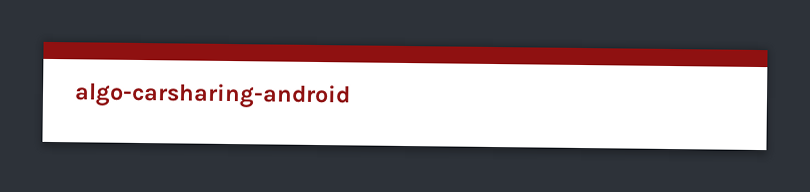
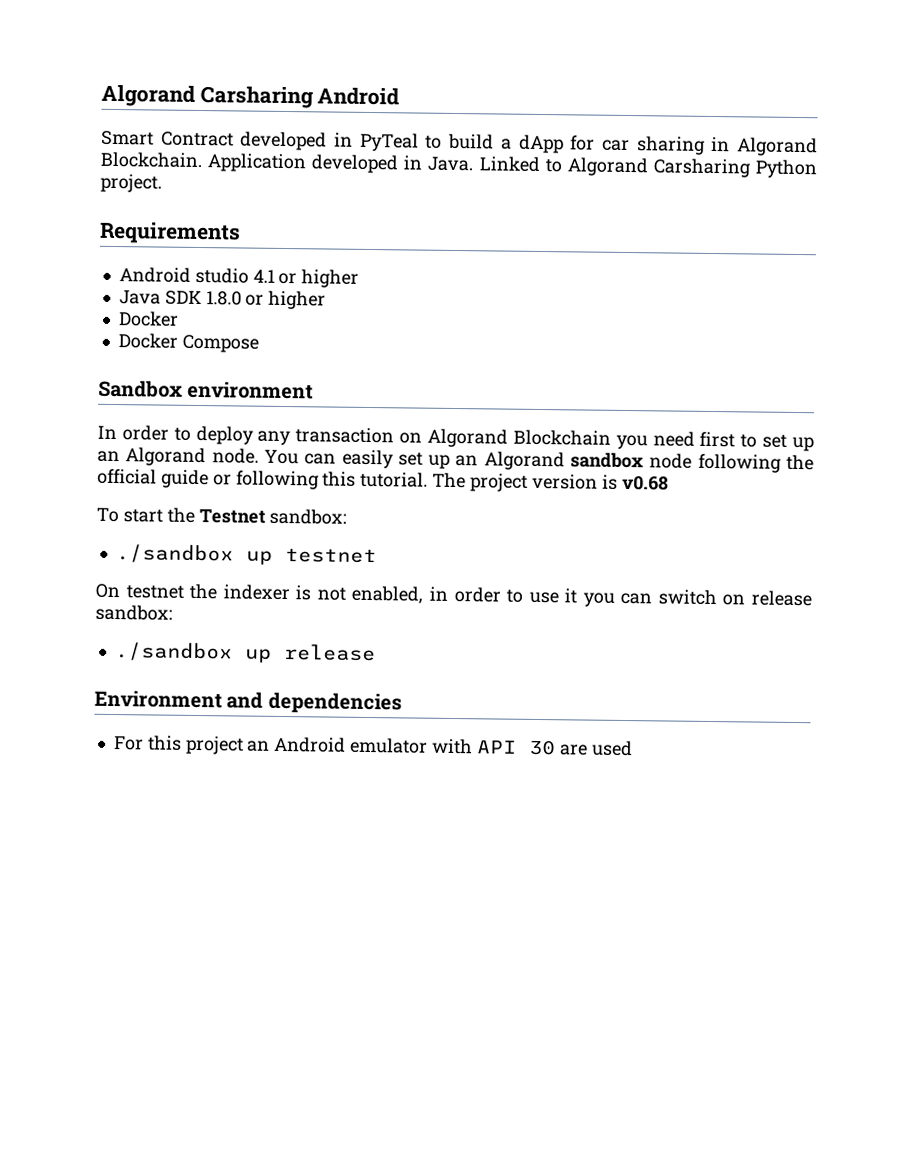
- algo-carsharing-android
+ Algorand Carsharing Android
+ Smart Contract developed in PyTeal to build a dApp for car sharing in Algorand Blockchain. Application developed in Java. Linked to Algorand Carsharing Python project.
+ Requirements
+ Android studio 4.1 or higher
+ Java SDK 1.8.0 or higher
+ Docker
+ Docker Compose
+ Sandbox environment
+ In order to deploy any transaction on Algorand Blockchain you need first to set up an Algorand node. You can easily set up an Algorand sandbox node following the official guide or following this tutorial. The project version is v0.68
+ To start the Testnet sandbox:
+ ./sandbox up testnet
+ On testnet the indexer is not enabled, in order to use it you can switch on release sandbox:
+ ./sandbox up release
+ Environment and dependencies
+ For this project an Android emulator with API 30 are used

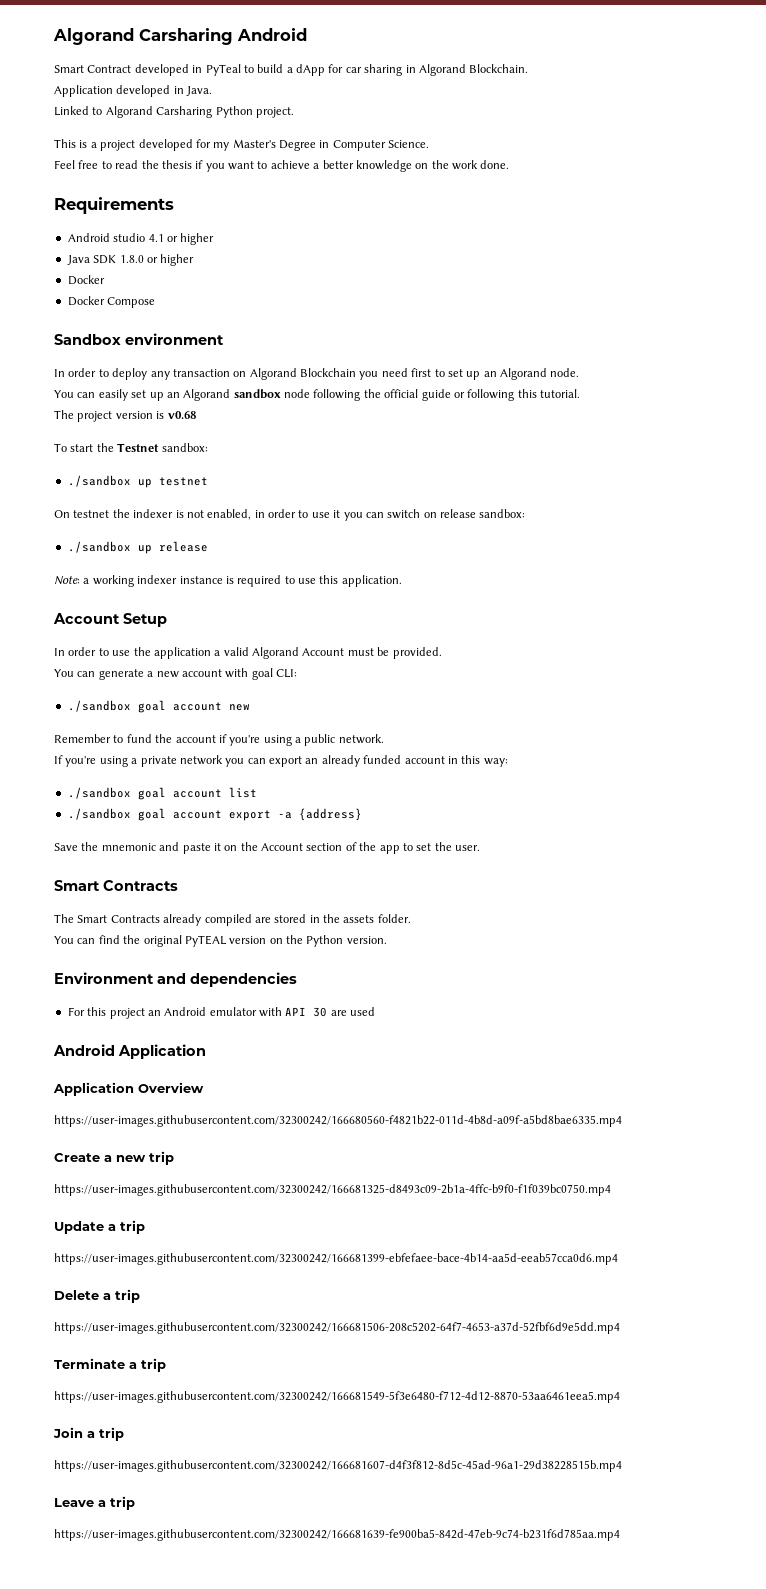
- Smart Contract developed in PyTeal to build a dApp for car sharing in Algorand Blockchain. Application developed in Java. Linked to Algorand Carsharing Python project.
+ Smart Contract developed in PyTeal to build a dApp for car sharing in Algorand Blockchain.
+ Application developed in Java.
+ Linked to Algorand Carsharing Python project.
+ This is a project developed for my Master's Degree in Computer Science.
+ Feel free to read the thesis if you want to achieve a better knowledge on the work done.
- In order to deploy any transaction on Algorand Blockchain you need first to set up an Algorand node. You can easily set up an Algorand sandbox node following the official guide or following this tutorial. The project version is v0.68
+ In order to deploy any transaction on Algorand Blockchain you need first to set up an Algorand node.
+ You can easily set up an Algorand sandbox node following the official guide or following this tutorial.
+ The project version is v0.68
+ Note: a working indexer instance is required to use this application.
+ Account Setup
+ In order to use the application a valid Algorand Account must be provided.
+ You can generate a new account with goal CLI:
+ ./sandbox goal account new
+ Remember to fund the account if you're using a public network.
+ If you're using a private network you can export an already funded account in this way:
+ ./sandbox goal account list
+ ./sandbox goal account export -a {address}
+ Save the mnemonic and paste it on the Account section of the app to set the user.
+ Smart Contracts
+ The Smart Contracts already compiled are stored in the assets folder.
+ You can find the original PyTEAL version on the Python version.
+ Android Application
+ Application Overview
+ https://user-images.githubusercontent.com/32300242/166680560-f4821b22-011d-4b8d-a09f-a5bd8bae6335.mp4
+ Create a new trip
+ https://user-images.githubusercontent.com/32300242/166681325-d8493c09-2b1a-4ffc-b9f0-f1f039bc0750.mp4
+ Update a trip
+ https://user-images.githubusercontent.com/32300242/166681399-ebfefaee-bace-4b14-aa5d-eeab57cca0d6.mp4
+ Delete a trip
+ https://user-images.githubusercontent.com/32300242/166681506-208c5202-64f7-4653-a37d-52fbf6d9e5dd.mp4
+ Terminate a trip
+ https://user-images.githubusercontent.com/32300242/166681549-5f3e6480-f712-4d12-8870-53aa6461eea5.mp4
+ Join a trip
+ https://user-images.githubusercontent.com/32300242/166681607-d4f3f812-8d5c-45ad-96a1-29d38228515b.mp4
+ Leave a trip
+ https://user-images.githubusercontent.com/32300242/166681639-fe900ba5-842d-47eb-9c74-b231f6d785aa.mp4

